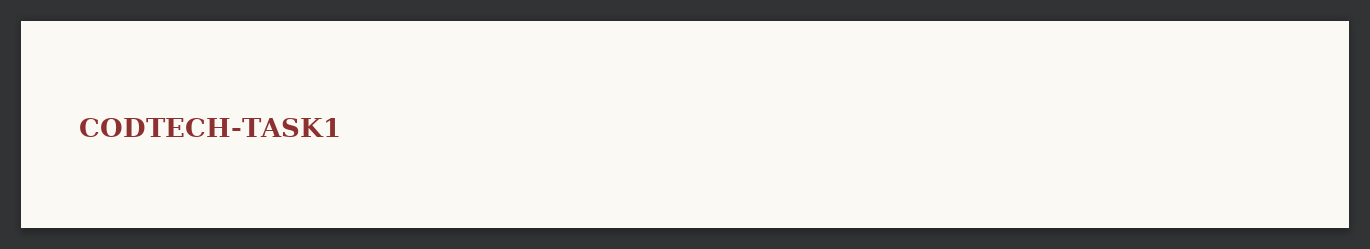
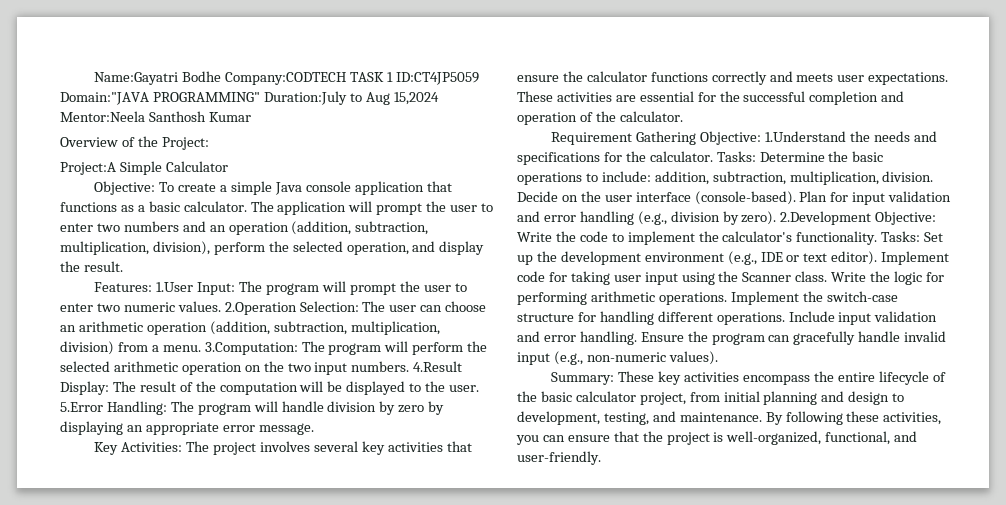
- CODTECH-TASK1
+ Name:Gayatri Bodhe Company:CODTECH TASK 1 ID:CT4JP5059 Domain:"JAVA PROGRAMMING" Duration:July to Aug 15,2024 Mentor:Neela Santhosh Kumar
+ Overview of the Project:
+ Project:A Simple Calculator
+ Objective: To create a simple Java console application that functions as a basic calculator. The application will prompt the user to enter two numbers and an operation (addition, subtraction, multiplication, division), perform the selected operation, and display the result.
+ Features: 1.User Input: The program will prompt the user to enter two numeric values. 2.Operation Selection: The user can choose an arithmetic operation (addition, subtraction, multiplication, division) from a menu. 3.Computation: The program will perform the selected arithmetic operation on the two input numbers. 4.Result Display: The result of the computation will be displayed to the user. 5.Error Handling: The program will handle division by zero by displaying an appropriate error message.
+ Key Activities: The project involves several key activities that ensure the calculator functions correctly and meets user expectations. These activities are essential for the successful completion and operation of the calculator.
+ Requirement Gathering Objective: 1.Understand the needs and specifications for the calculator. Tasks: Determine the basic operations to include: addition, subtraction, multiplication, division. Decide on the user interface (console-based). Plan for input validation and error handling (e.g., division by zero). 2.Development Objective: Write the code to implement the calculator's functionality. Tasks: Set up the development environment (e.g., IDE or text editor). Implement code for taking user input using the Scanner class. Write the logic for performing arithmetic operations. Implement the switch-case structure for handling different operations. Include input validation and error handling. Ensure the program can gracefully handle invalid input (e.g., non-numeric values).
+ Summary: These key activities encompass the entire lifecycle of the basic calculator project, from initial planning and design to development, testing, and maintenance. By following these activities, you can ensure that the project is well-organized, functional, and user-friendly.

